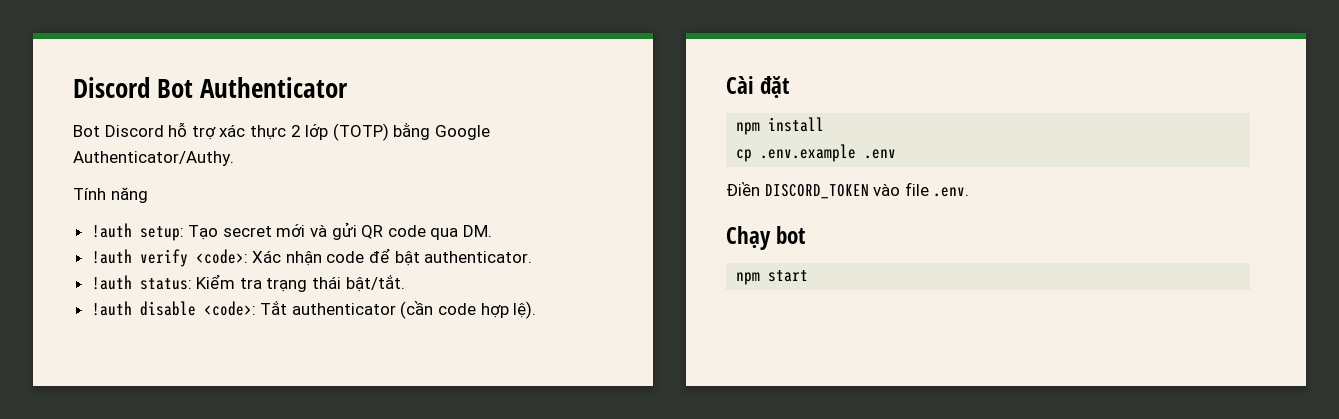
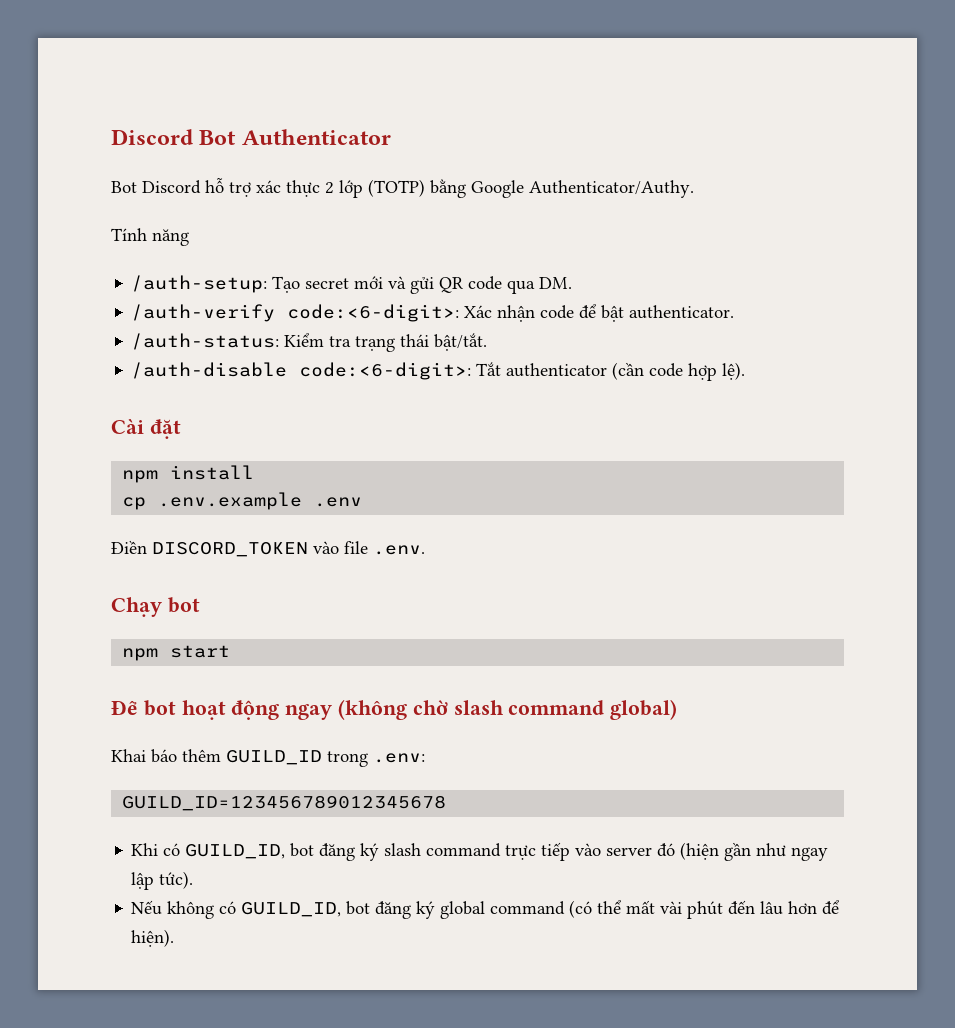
- !auth setup: Tạo secret mới và gửi QR code qua DM.
+ /auth-setup: Tạo secret mới và gửi QR code qua DM.
- !auth verify <code>: Xác nhận code để bật authenticator.
+ /auth-verify code:<6-digit>: Xác nhận code để bật authenticator.
- !auth status: Kiểm tra trạng thái bật/tắt.
+ /auth-status: Kiểm tra trạng thái bật/tắt.
- !auth disable <code>: Tắt authenticator (cần code hợp lệ).
+ /auth-disable code:<6-digit>: Tắt authenticator (cần code hợp lệ).
+ Để bot hoạt động ngay (không chờ slash command global)
+ Khai báo thêm GUILD_ID trong .env:
+ GUILD_ID=123456789012345678
+ Khi có GUILD_ID, bot đăng ký slash command trực tiếp vào server đó (hiện gần như ngay lập tức).
+ Nếu không có GUILD_ID, bot đăng ký global command (có thể mất vài phút đến lâu hơn để hiện).

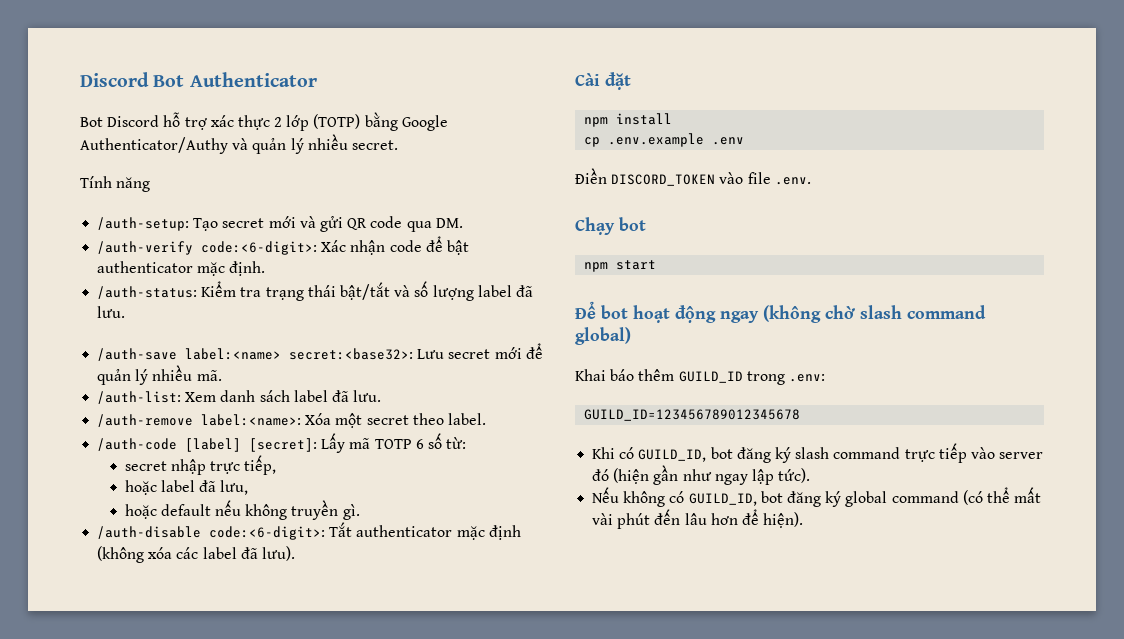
- Bot Discord hỗ trợ xác thực 2 lớp (TOTP) bằng Google Authenticator/Authy.
+ Bot Discord hỗ trợ xác thực 2 lớp (TOTP) bằng Google Authenticator/Authy và quản lý nhiều secret.
- /auth-verify code:<6-digit>: Xác nhận code để bật authenticator.
+ /auth-verify code:<6-digit>: Xác nhận code để bật authenticator mặc định.
- /auth-status: Kiểm tra trạng thái bật/tắt.
- /auth-disable code:<6-digit>: Tắt authenticator (cần code hợp lệ).
+ /auth-status: Kiểm tra trạng thái bật/tắt và số lượng label đã lưu.
+ /auth-save label:<name> secret:<base32>: Lưu secret mới để quản lý nhiều mã.
+ /auth-list: Xem danh sách label đã lưu.
+ /auth-remove label:<name>: Xóa một secret theo label.
+ /auth-code [label] [secret]: Lấy mã TOTP 6 số từ:
+ secret nhập trực tiếp,
+ hoặc label đã lưu,
+ hoặc default nếu không truyền gì.
+ /auth-disable code:<6-digit>: Tắt authenticator mặc định (không xóa các label đã lưu).

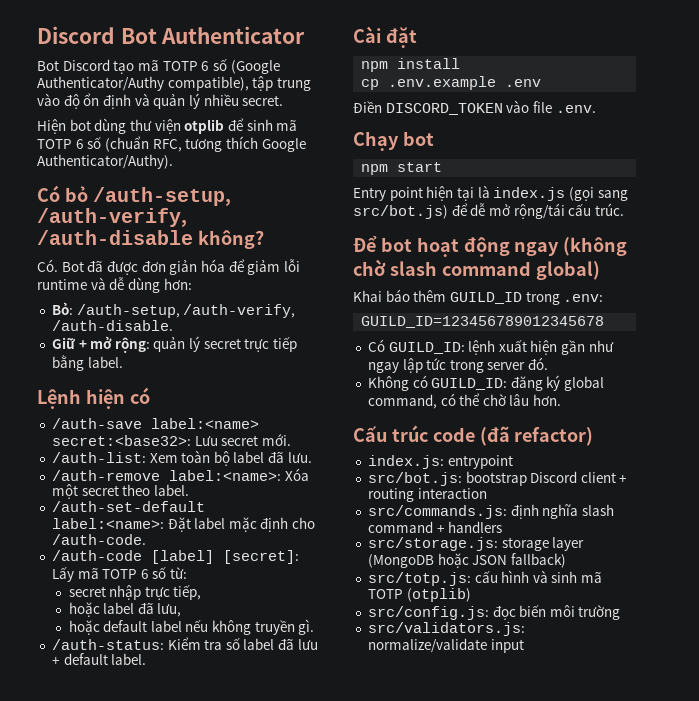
- Bot Discord hỗ trợ xác thực 2 lớp (TOTP) bằng Google Authenticator/Authy và quản lý nhiều secret.
+ Bot Discord tạo mã TOTP 6 số (Google Authenticator/Authy compatible), tập trung vào độ ổn định và quản lý nhiều secret.
- Tính năng
- /auth-setup: Tạo secret mới và gửi QR code qua DM.
- /auth-verify code:<6-digit>: Xác nhận code để bật authenticator mặc định.
- /auth-status: Kiểm tra trạng thái bật/tắt và số lượng label đã lưu.
+ Hiện bot dùng thư viện otplib để sinh mã TOTP 6 số (chuẩn RFC, tương thích Google Authenticator/Authy).
+ Có bỏ /auth-setup, /auth-verify, /auth-disable không?
+ Có. Bot đã được đơn giản hóa để giảm lỗi runtime và dễ dùng hơn:
+ Bỏ: /auth-setup, /auth-verify, /auth-disable.
+ Giữ + mở rộng: quản lý secret trực tiếp bằng label.
+ Lệnh hiện có
- /auth-save label:<name> secret:<base32>: Lưu secret mới để quản lý nhiều mã.
+ /auth-save label:<name> secret:<base32>: Lưu secret mới.
- /auth-list: Xem danh sách label đã lưu.
+ /auth-list: Xem toàn bộ label đã lưu.
+ /auth-set-default label:<name>: Đặt label mặc định cho /auth-code.
- hoặc default nếu không truyền gì.
+ hoặc default label nếu không truyền gì.
- /auth-disable code:<6-digit>: Tắt authenticator mặc định (không xóa các label đã lưu).
+ /auth-status: Kiểm tra số label đã lưu + default label.
+ Entry point hiện tại là index.js (gọi sang src/bot.js) để dễ mở rộng/tái cấu trúc.
- Khi có GUILD_ID, bot đăng ký slash command trực tiếp vào server đó (hiện gần như ngay lập tức).
- Nếu không có GUILD_ID, bot đăng ký global command (có thể mất vài phút đến lâu hơn để hiện).
+ Có GUILD_ID: lệnh xuất hiện gần như ngay lập tức trong server đó.
+ Không có GUILD_ID: đăng ký global command, có thể chờ lâu hơn.
+ Cấu trúc code (đã refactor)
+ index.js: entrypoint
+ src/bot.js: bootstrap Discord client + routing interaction
+ src/commands.js: định nghĩa slash command + handlers
+ src/storage.js: storage layer (MongoDB hoặc JSON fallback)
+ src/totp.js: cấu hình và sinh mã TOTP (otplib)
+ src/config.js: đọc biến môi trường
+ src/validators.js: normalize/validate input

